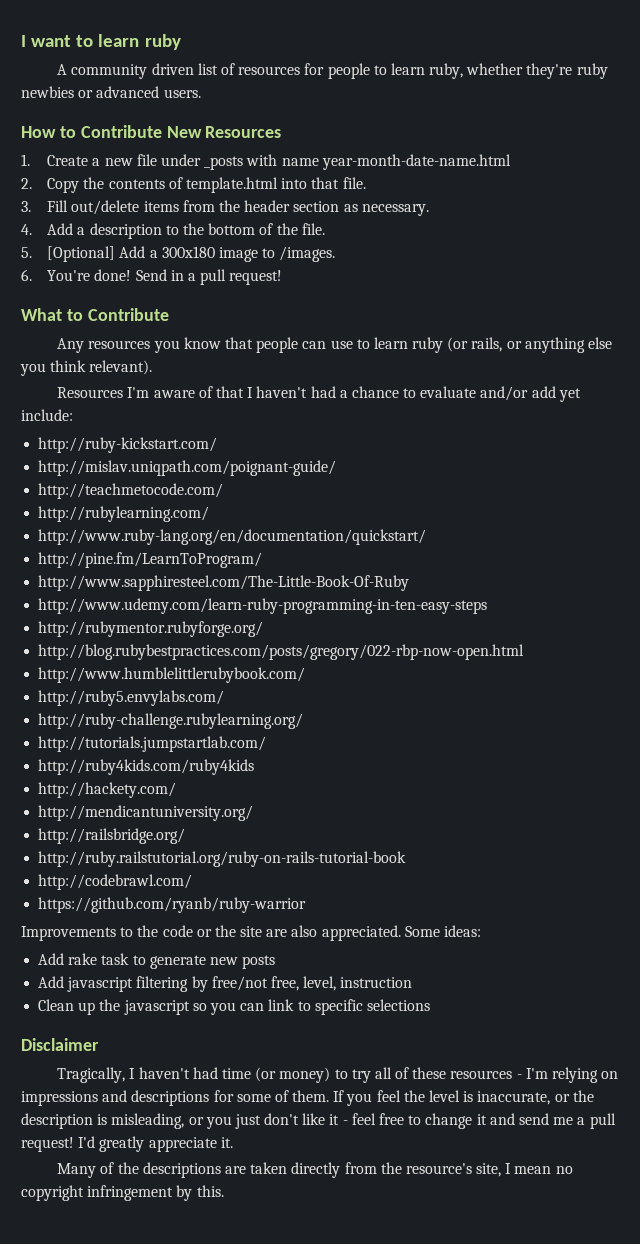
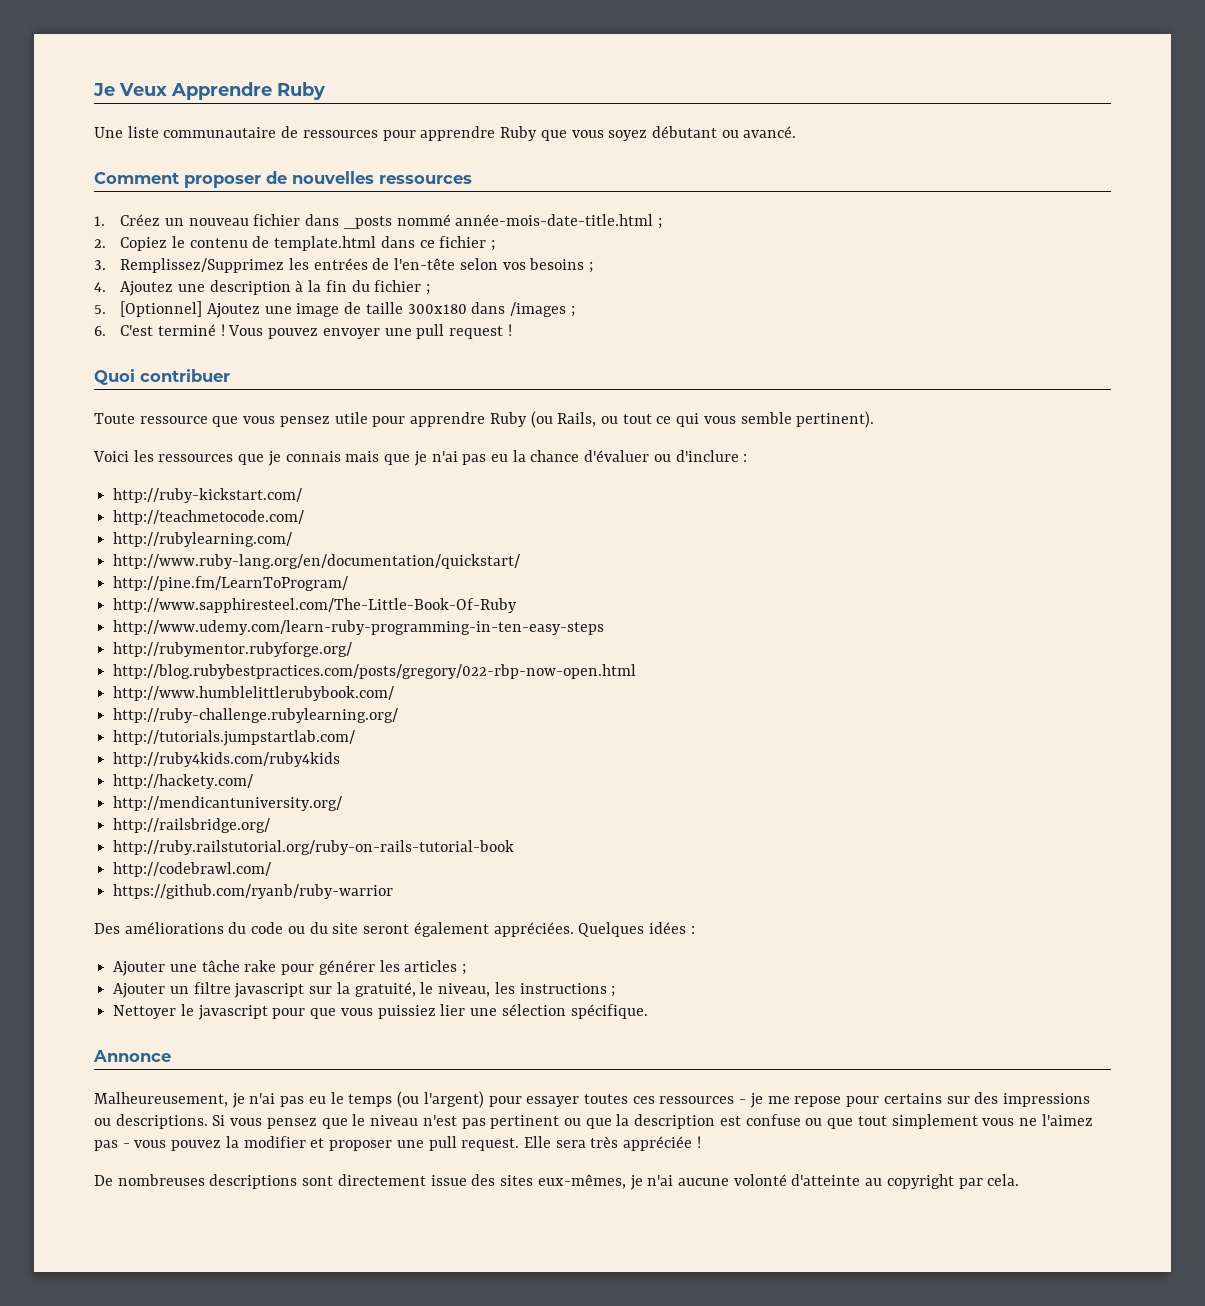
- I want to learn ruby
- A community driven list of resources for people to learn ruby, whether they're ruby newbies or advanced users.
- How to Contribute New Resources
- 1. Create a new file under _posts with name year-month-date-name.html
- 2. Copy the contents of template.html into that file.
- 3. Fill out/delete items from the header section as necessary.
- 4. Add a description to the bottom of the file.
- 5. [Optional] Add a 300x180 image to /images.
- 6. You're done! Send in a pull request!
- What to Contribute
- Any resources you know that people can use to learn ruby (or rails, or anything else you think relevant).
- Resources I'm aware of that I haven't had a chance to evaluate and/or add yet include:
+ Je Veux Apprendre Ruby
+ Une liste communautaire de ressources pour apprendre Ruby que vous soyez débutant ou avancé.
+ Comment proposer de nouvelles ressources
+ 1. Créez un nouveau fichier dans _posts nommé année-mois-date-title.html ;
+ 2. Copiez le contenu de template.html dans ce fichier ;
+ 3. Remplissez/Supprimez les entrées de l'en-tête selon vos besoins ;
+ 4. Ajoutez une description à la fin du fichier ;
+ 5. [Optionnel] Ajoutez une image de taille 300x180 dans /images ;
+ 6. C'est terminé ! Vous pouvez envoyer une pull request !
+ Quoi contribuer
+ Toute ressource que vous pensez utile pour apprendre Ruby (ou Rails, ou tout ce qui vous semble pertinent).
+ Voici les ressources que je connais mais que je n'ai pas eu la chance d'évaluer ou d'inclure :
- http://mislav.uniqpath.com/poignant-guide/
- http://ruby5.envylabs.com/
- Improvements to the code or the site are also appreciated. Some ideas:
- Add rake task to generate new posts
- Add javascript filtering by free/not free, level, instruction
- Clean up the javascript so you can link to specific selections
- Disclaimer
- Tragically, I haven't had time (or money) to try all of these resources - I'm relying on impressions and descriptions for some of them. If you feel the level is inaccurate, or the description is misleading, or you just don't like it - feel free to change it and send me a pull request! I'd greatly appreciate it.
- Many of the descriptions are taken directly from the resource's site, I mean no copyright infringement by this.
+ Des améliorations du code ou du site seront également appréciées. Quelques idées :
+ Ajouter une tâche rake pour générer les articles ;
+ Ajouter un filtre javascript sur la gratuité, le niveau, les instructions ;
+ Nettoyer le javascript pour que vous puissiez lier une sélection spécifique.
+ Annonce
+ Malheureusement, je n'ai pas eu le temps (ou l'argent) pour essayer toutes ces ressources - je me repose pour certains sur des impressions ou descriptions. Si vous pensez que le niveau n'est pas pertinent ou que la description est confuse ou que tout simplement vous ne l'aimez pas - vous pouvez la modifier et proposer une pull request. Elle sera très appréciée !
+ De nombreuses descriptions sont directement issue des sites eux-mêmes, je n'ai aucune volonté d'atteinte au copyright par cela.

